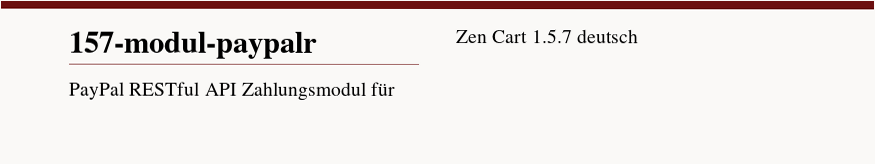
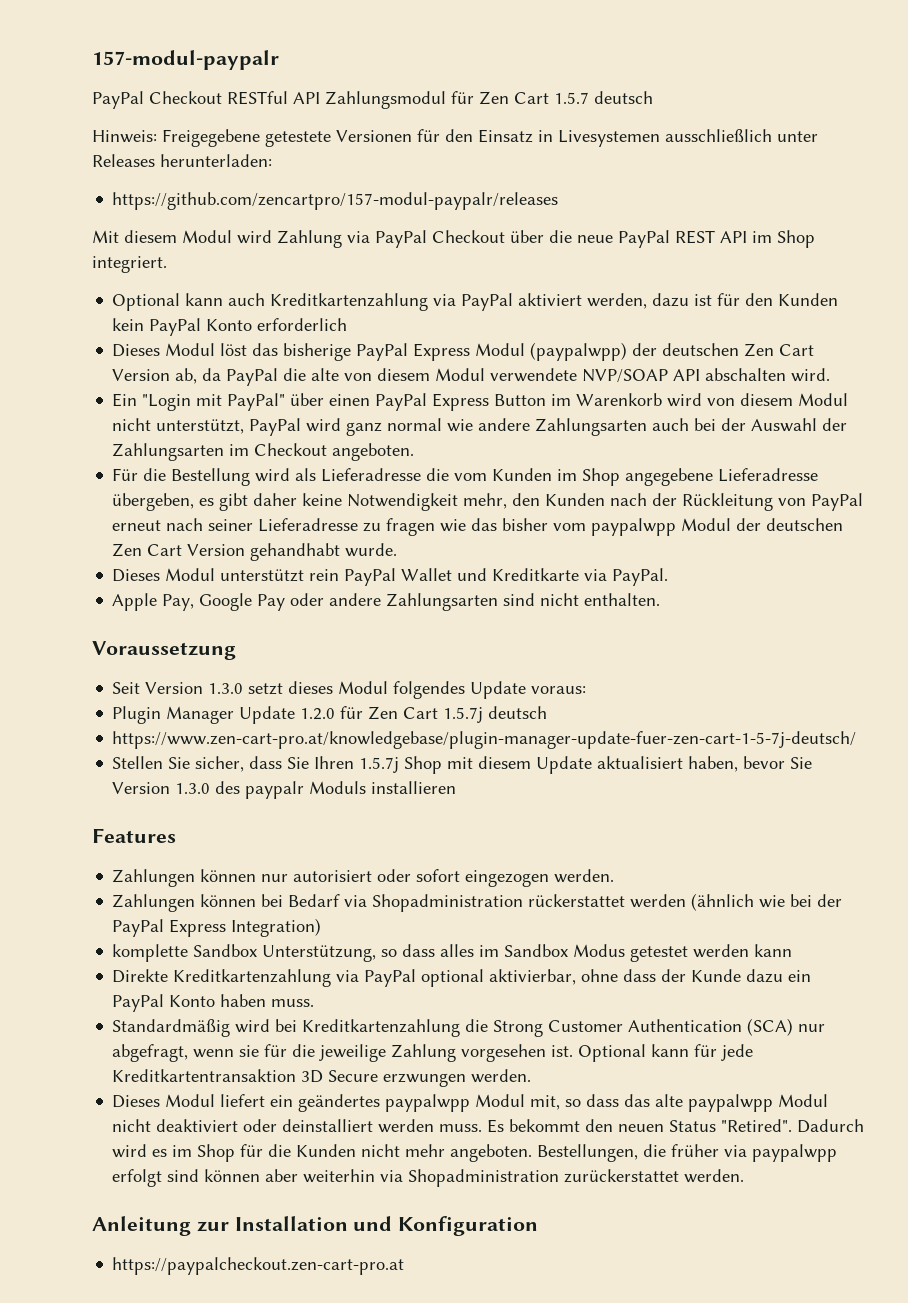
- PayPal RESTful API Zahlungsmodul für Zen Cart 1.5.7 deutsch
+ PayPal Checkout RESTful API Zahlungsmodul für Zen Cart 1.5.7 deutsch
+ Hinweis: Freigegebene getestete Versionen für den Einsatz in Livesystemen ausschließlich unter Releases herunterladen:
+ https://github.com/zencartpro/157-modul-paypalr/releases
+ Mit diesem Modul wird Zahlung via PayPal Checkout über die neue PayPal REST API im Shop integriert.
+ Optional kann auch Kreditkartenzahlung via PayPal aktiviert werden, dazu ist für den Kunden kein PayPal Konto erforderlich
+ Dieses Modul löst das bisherige PayPal Express Modul (paypalwpp) der deutschen Zen Cart Version ab, da PayPal die alte von diesem Modul verwendete NVP/SOAP API abschalten wird.
+ Ein "Login mit PayPal" über einen PayPal Express Button im Warenkorb wird von diesem Modul nicht unterstützt, PayPal wird ganz normal wie andere Zahlungsarten auch bei der Auswahl der Zahlungsarten im Checkout angeboten.
+ Für die Bestellung wird als Lieferadresse die vom Kunden im Shop angegebene Lieferadresse übergeben, es gibt daher keine Notwendigkeit mehr, den Kunden nach der Rückleitung von PayPal erneut nach seiner Lieferadresse zu fragen wie das bisher vom paypalwpp Modul der deutschen Zen Cart Version gehandhabt wurde.
+ Dieses Modul unterstützt rein PayPal Wallet und Kreditkarte via PayPal.
+ Apple Pay, Google Pay oder andere Zahlungsarten sind nicht enthalten.
+ Voraussetzung
+ Seit Version 1.3.0 setzt dieses Modul folgendes Update voraus:
+ Plugin Manager Update 1.2.0 für Zen Cart 1.5.7j deutsch
+ https://www.zen-cart-pro.at/knowledgebase/plugin-manager-update-fuer-zen-cart-1-5-7j-deutsch/
+ Stellen Sie sicher, dass Sie Ihren 1.5.7j Shop mit diesem Update aktualisiert haben, bevor Sie Version 1.3.0 des paypalr Moduls installieren
+ Features
+ Zahlungen können nur autorisiert oder sofort eingezogen werden.
+ Zahlungen können bei Bedarf via Shopadministration rückerstattet werden (ähnlich wie bei der PayPal Express Integration)
+ komplette Sandbox Unterstützung, so dass alles im Sandbox Modus getestet werden kann
+ Direkte Kreditkartenzahlung via PayPal optional aktivierbar, ohne dass der Kunde dazu ein PayPal Konto haben muss.
+ Standardmäßig wird bei Kreditkartenzahlung die Strong Customer Authentication (SCA) nur abgefragt, wenn sie für die jeweilige Zahlung vorgesehen ist. Optional kann für jede Kreditkartentransaktion 3D Secure erzwungen werden.
+ Dieses Modul liefert ein geändertes paypalwpp Modul mit, so dass das alte paypalwpp Modul nicht deaktiviert oder deinstalliert werden muss. Es bekommt den neuen Status "Retired". Dadurch wird es im Shop für die Kunden nicht mehr angeboten. Bestellungen, die früher via paypalwpp erfolgt sind können aber weiterhin via Shopadministration zurückerstattet werden.
+ Anleitung zur Installation und Konfiguration
+ https://paypalcheckout.zen-cart-pro.at

